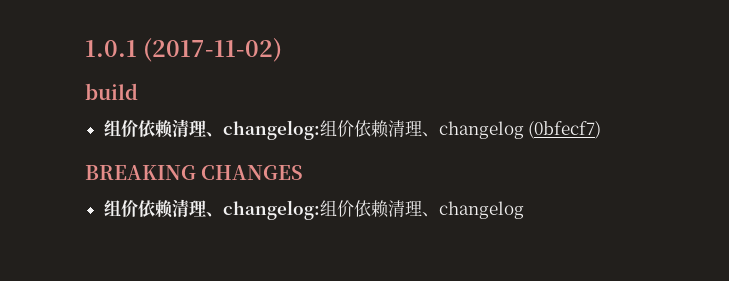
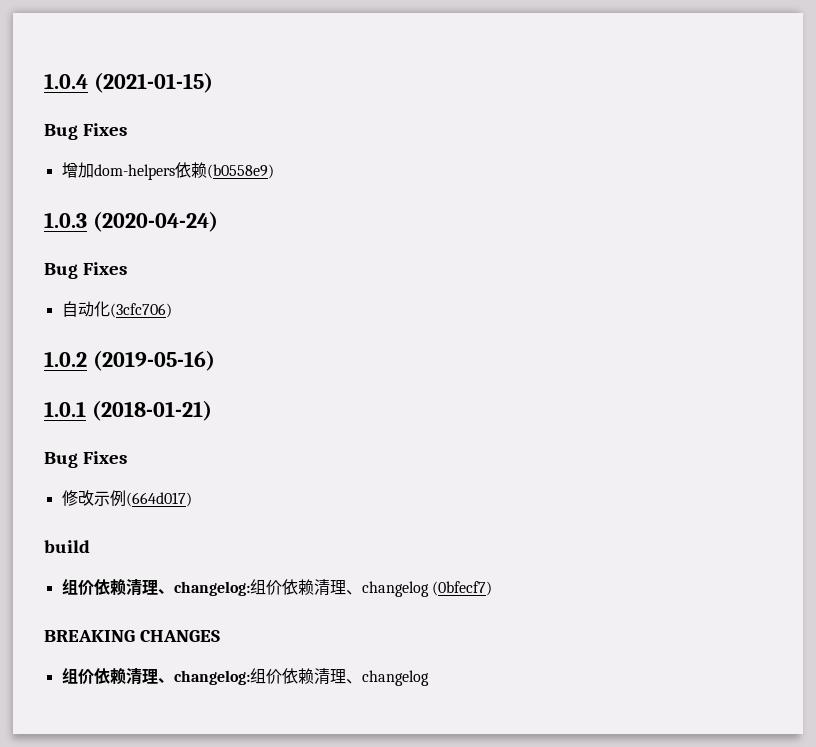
- 1.0.1 (2017-11-02)
+ 1.0.4 (2021-01-15)
+ Bug Fixes
+ 增加dom-helpers依赖(b0558e9)
+ 1.0.3 (2020-04-24)
+ Bug Fixes
+ 自动化(3cfc706)
+ 1.0.2 (2019-05-16)
+ 1.0.1 (2018-01-21)
+ Bug Fixes
+ 修改示例(664d017)

